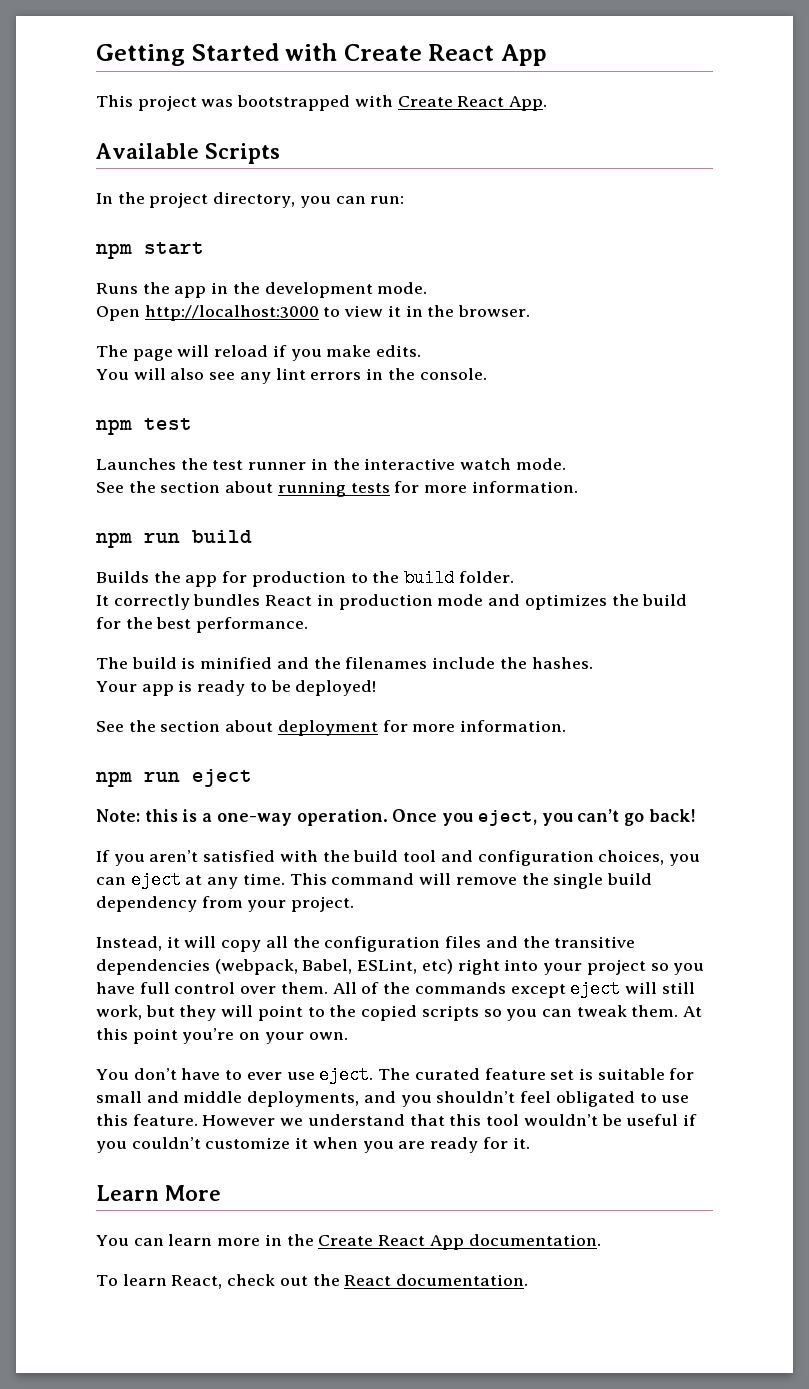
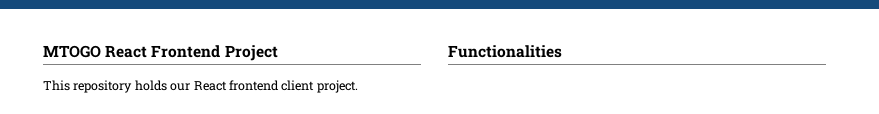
- Getting Started with Create React App
- This project was bootstrapped with Create React App.
- Available Scripts
- In the project directory, you can run:
- npm start
- Runs the app in the development mode.
- Open http://localhost:3000 to view it in the browser.
- The page will reload if you make edits.
- You will also see any lint errors in the console.
- npm test
- Launches the test runner in the interactive watch mode.
- See the section about running tests for more information.
- npm run build
- Builds the app for production to the build folder.
- It correctly bundles React in production mode and optimizes the build for the best performance.
- The build is minified and the filenames include the hashes.
- Your app is ready to be deployed!
- See the section about deployment for more information.
- npm run eject
- Note: this is a one-way operation. Once you eject, you can’t go back!
- If you aren’t satisfied with the build tool and configuration choices, you can eject at any time. This command will remove the single build dependency from your project.
- Instead, it will copy all the configuration files and the transitive dependencies (webpack, Babel, ESLint, etc) right into your project so you have full control over them. All of the commands except eject will still work, but they will point to the copied scripts so you can tweak them. At this point you’re on your own.
- You don’t have to ever use eject. The curated feature set is suitable for small and middle deployments, and you shouldn’t feel obligated to use this feature. However we understand that this tool wouldn’t be useful if you couldn’t customize it when you are ready for it.
- Learn More
- You can learn more in the Create React App documentation.
- To learn React, check out the React documentation.
+ MTOGO React Frontend Project
+ This repository holds our React frontend client project.
+ Functionalities

